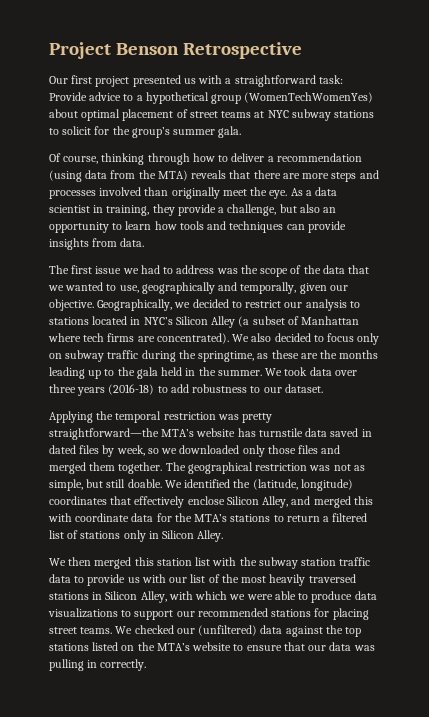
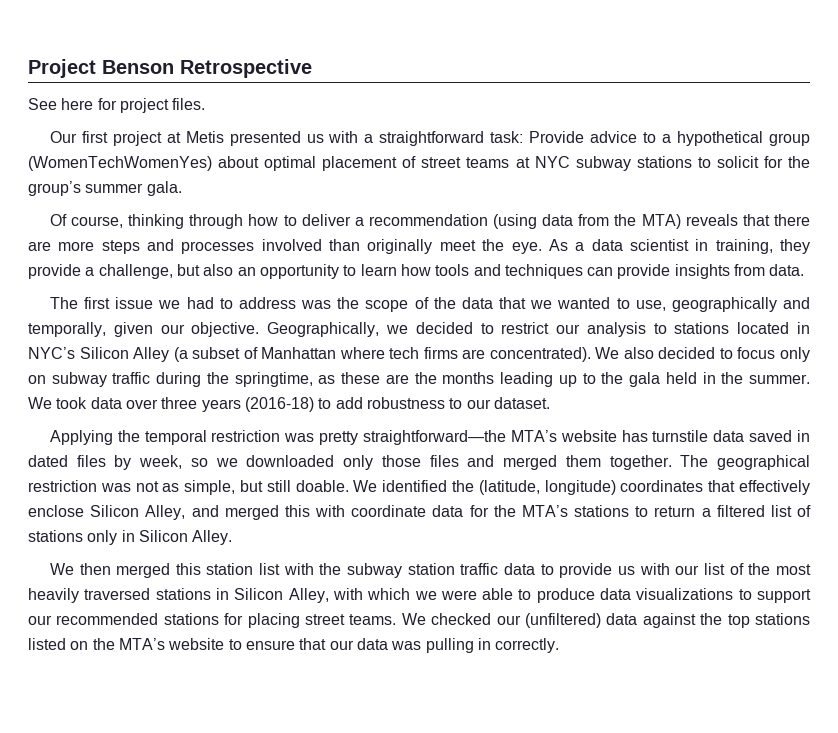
+ See here for project files.
- Our first project presented us with a straightforward task: Provide advice to a hypothetical group (WomenTechWomenYes) about optimal placement of street teams at NYC subway stations to solicit for the group’s summer gala.
+ Our first project at Metis presented us with a straightforward task: Provide advice to a hypothetical group (WomenTechWomenYes) about optimal placement of street teams at NYC subway stations to solicit for the group’s summer gala.

